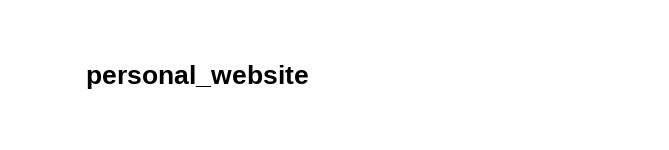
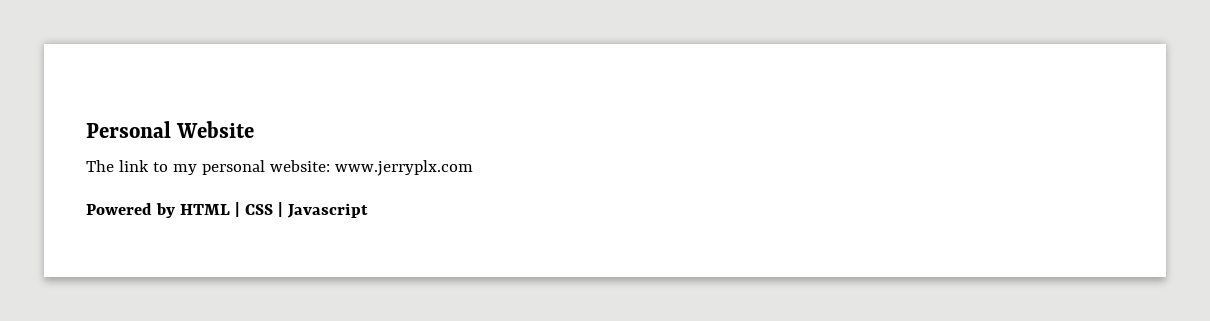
- personal_website
+ Personal Website
+ The link to my personal website: www.jerryplx.com
+ Powered by HTML | CSS | Javascript

